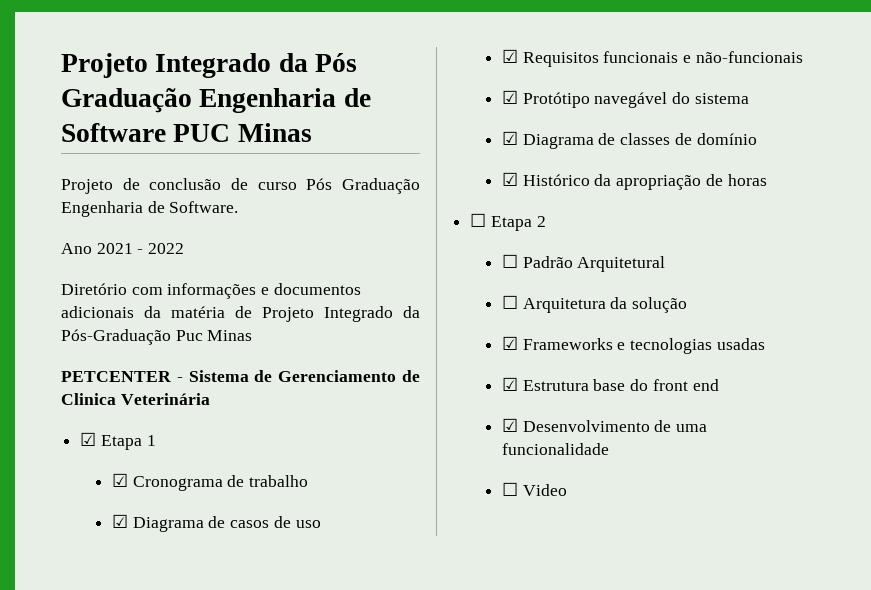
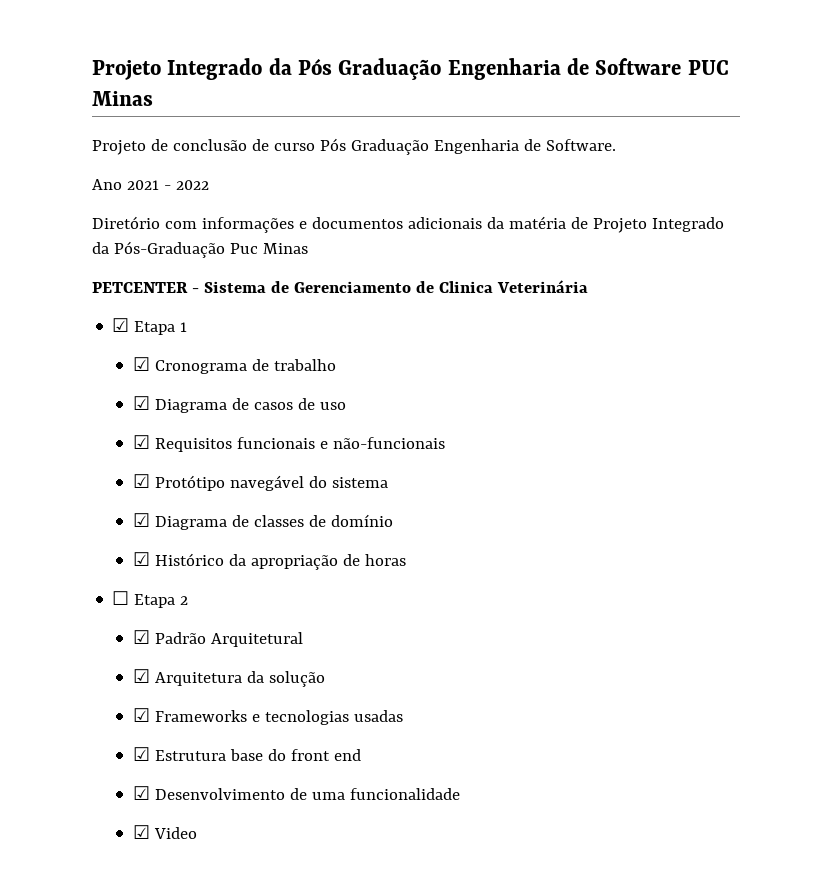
- ☐ Padrão Arquitetural
+ ☑ Padrão Arquitetural
- ☐ Arquitetura da solução
+ ☑ Arquitetura da solução
- ☐ Video
+ ☑ Video

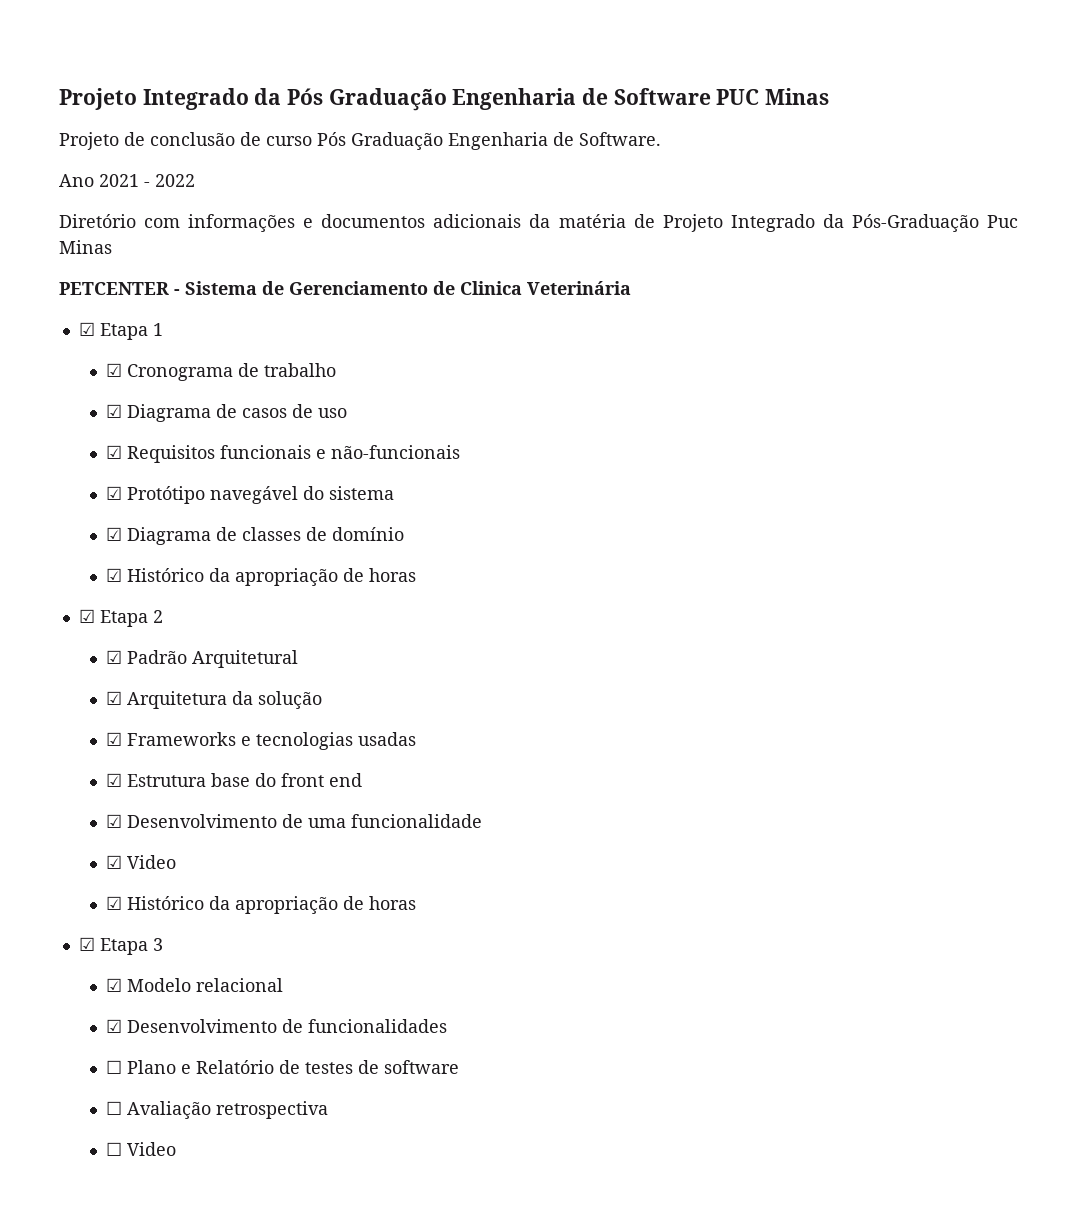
- ☐ Etapa 2
+ ☑ Etapa 2
  ☑ Video
+ ☑ Histórico da apropriação de horas
+ ☑ Etapa 3
+ ☑ Modelo relacional
+ ☑ Desenvolvimento de funcionalidades
+ ☐ Plano e Relatório de testes de software
+ ☐ Avaliação retrospectiva
+ ☐ Video

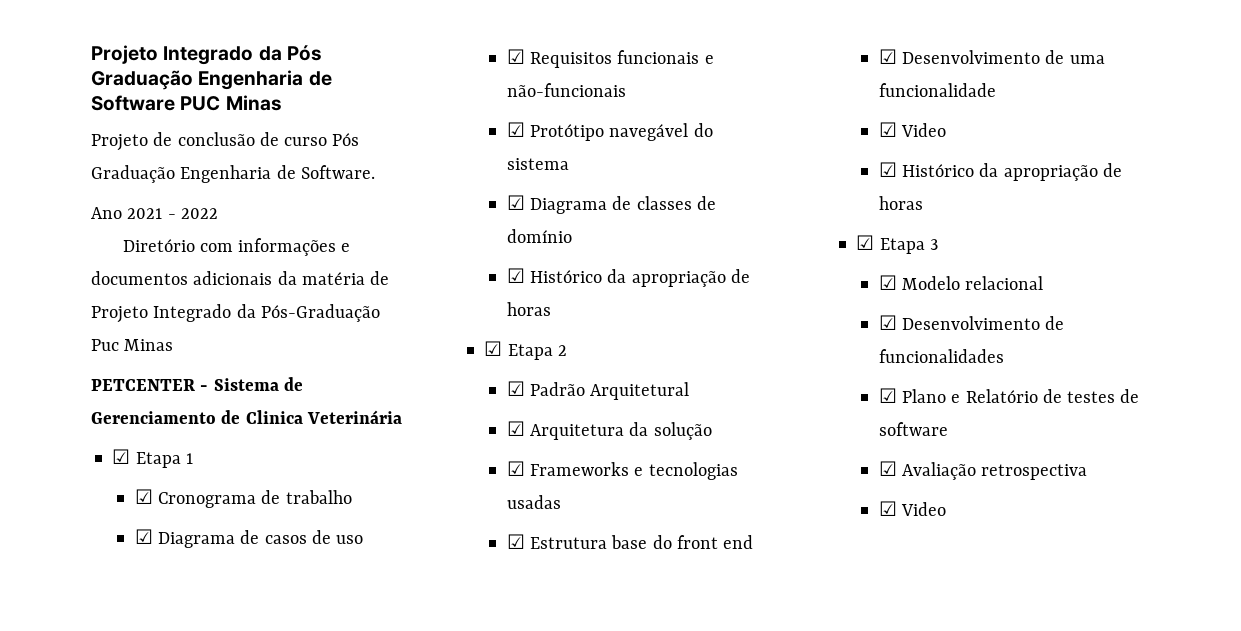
- ☐ Plano e Relatório de testes de software
+ ☑ Plano e Relatório de testes de software
- ☐ Avaliação retrospectiva
- ☐ Video
+ ☑ Avaliação retrospectiva
+ ☑ Video

